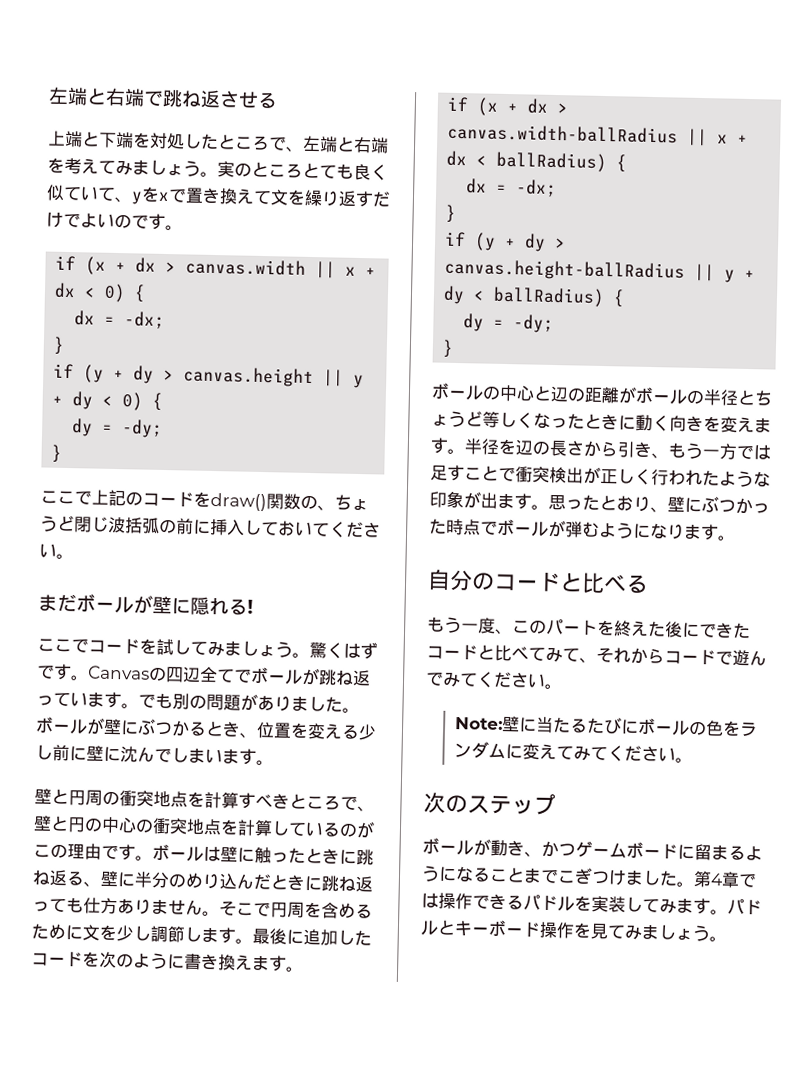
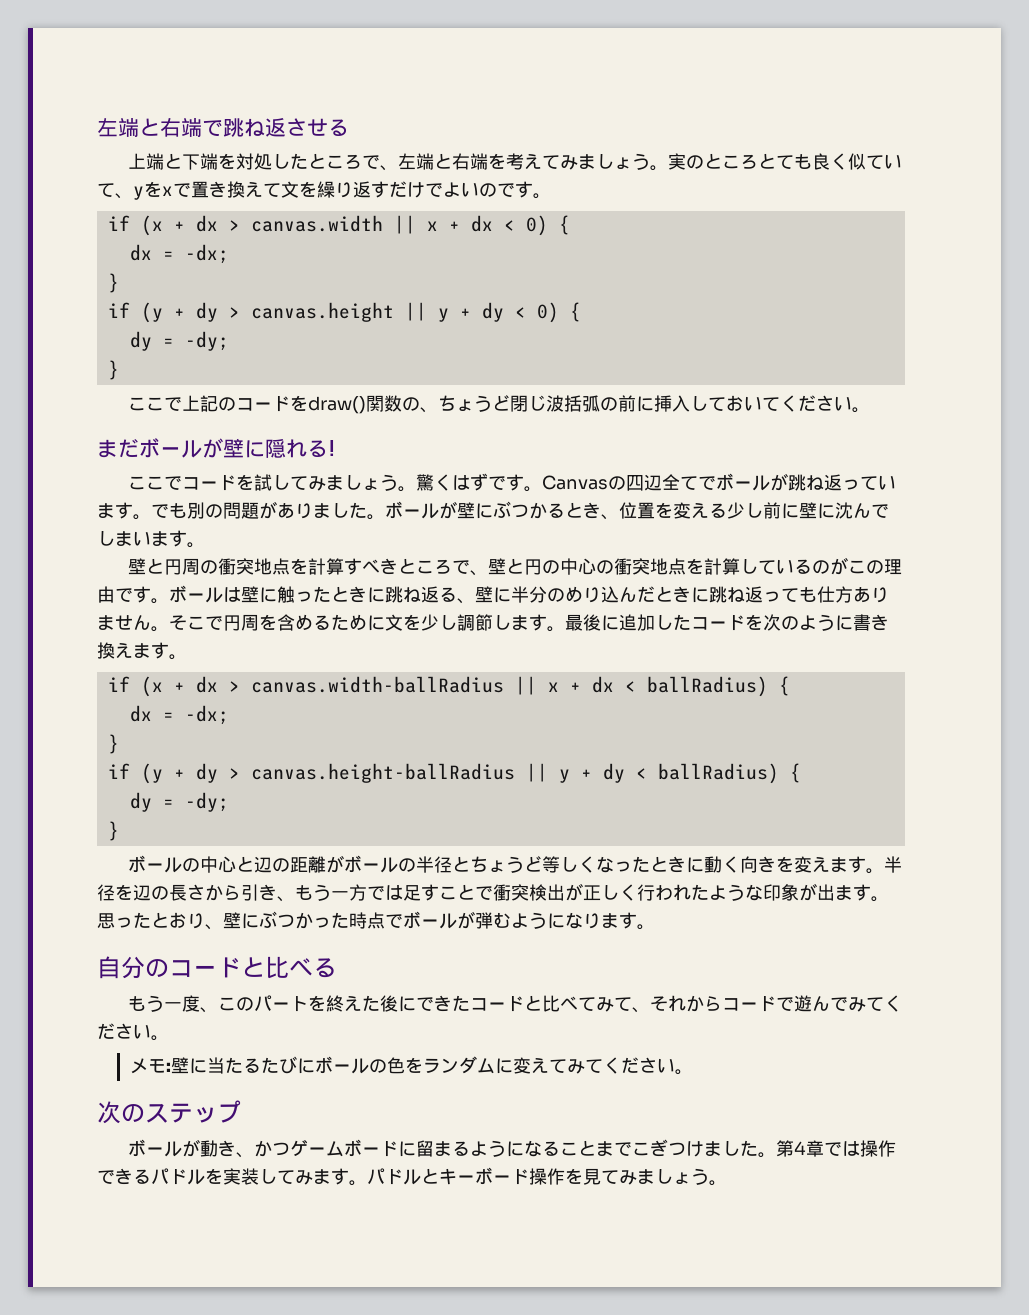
- Note:壁に当たるたびにボールの色をランダムに変えてみてください。
+ メモ:壁に当たるたびにボールの色をランダムに変えてみてください。

